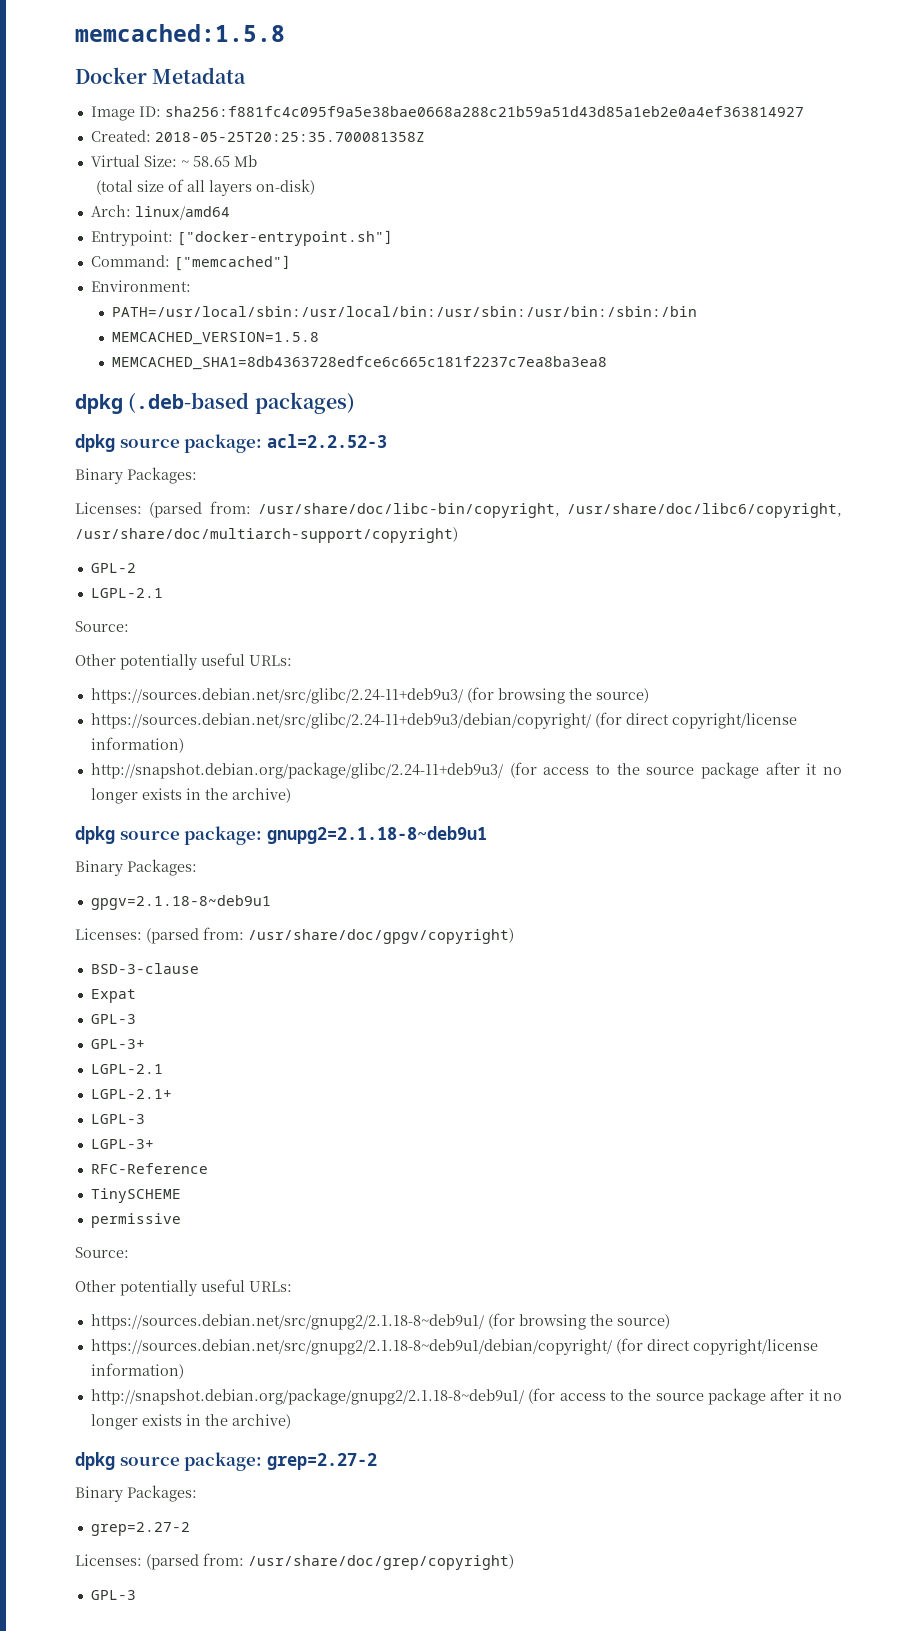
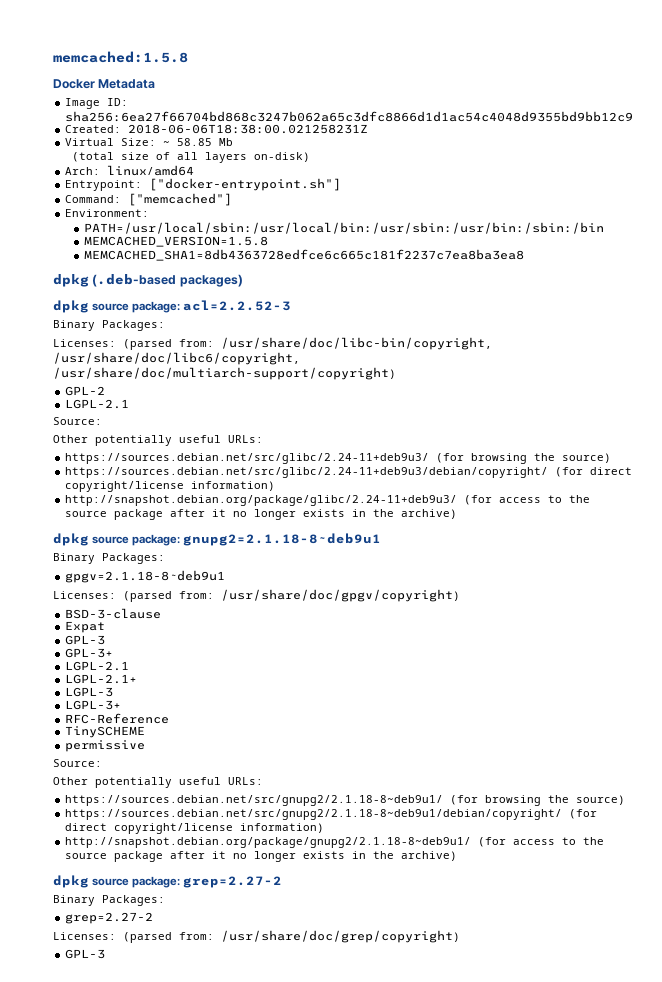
- Image ID: sha256:f881fc4c095f9a5e38bae0668a288c21b59a51d43d85a1eb2e0a4ef363814927
+ Image ID: sha256:6ea27f66704bd868c3247b062a65c3dfc8866d1d1ac54c4048d9355bd9bb12c9
- Created: 2018-05-25T20:25:35.700081358Z
+ Created: 2018-06-06T18:38:00.021258231Z
- Virtual Size: ~ 58.65 Mb
+ Virtual Size: ~ 58.85 Mb

